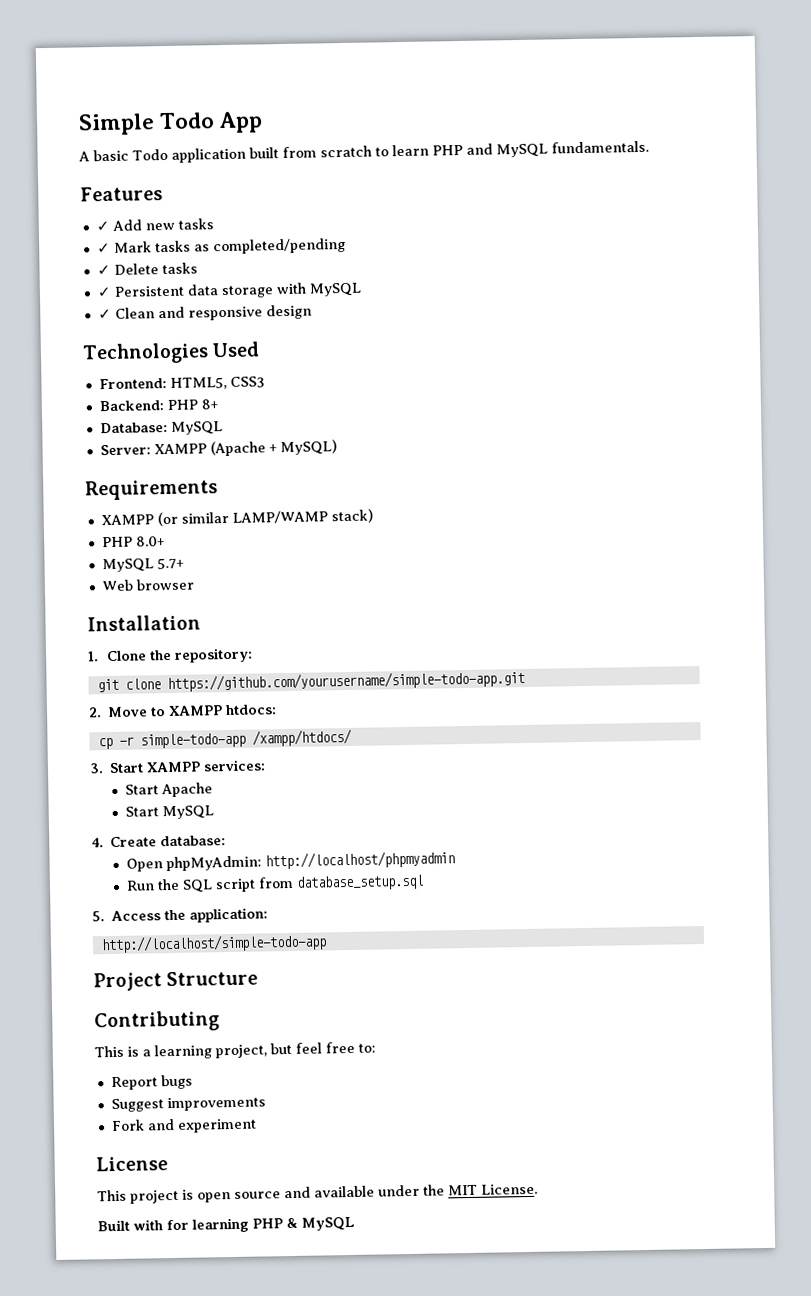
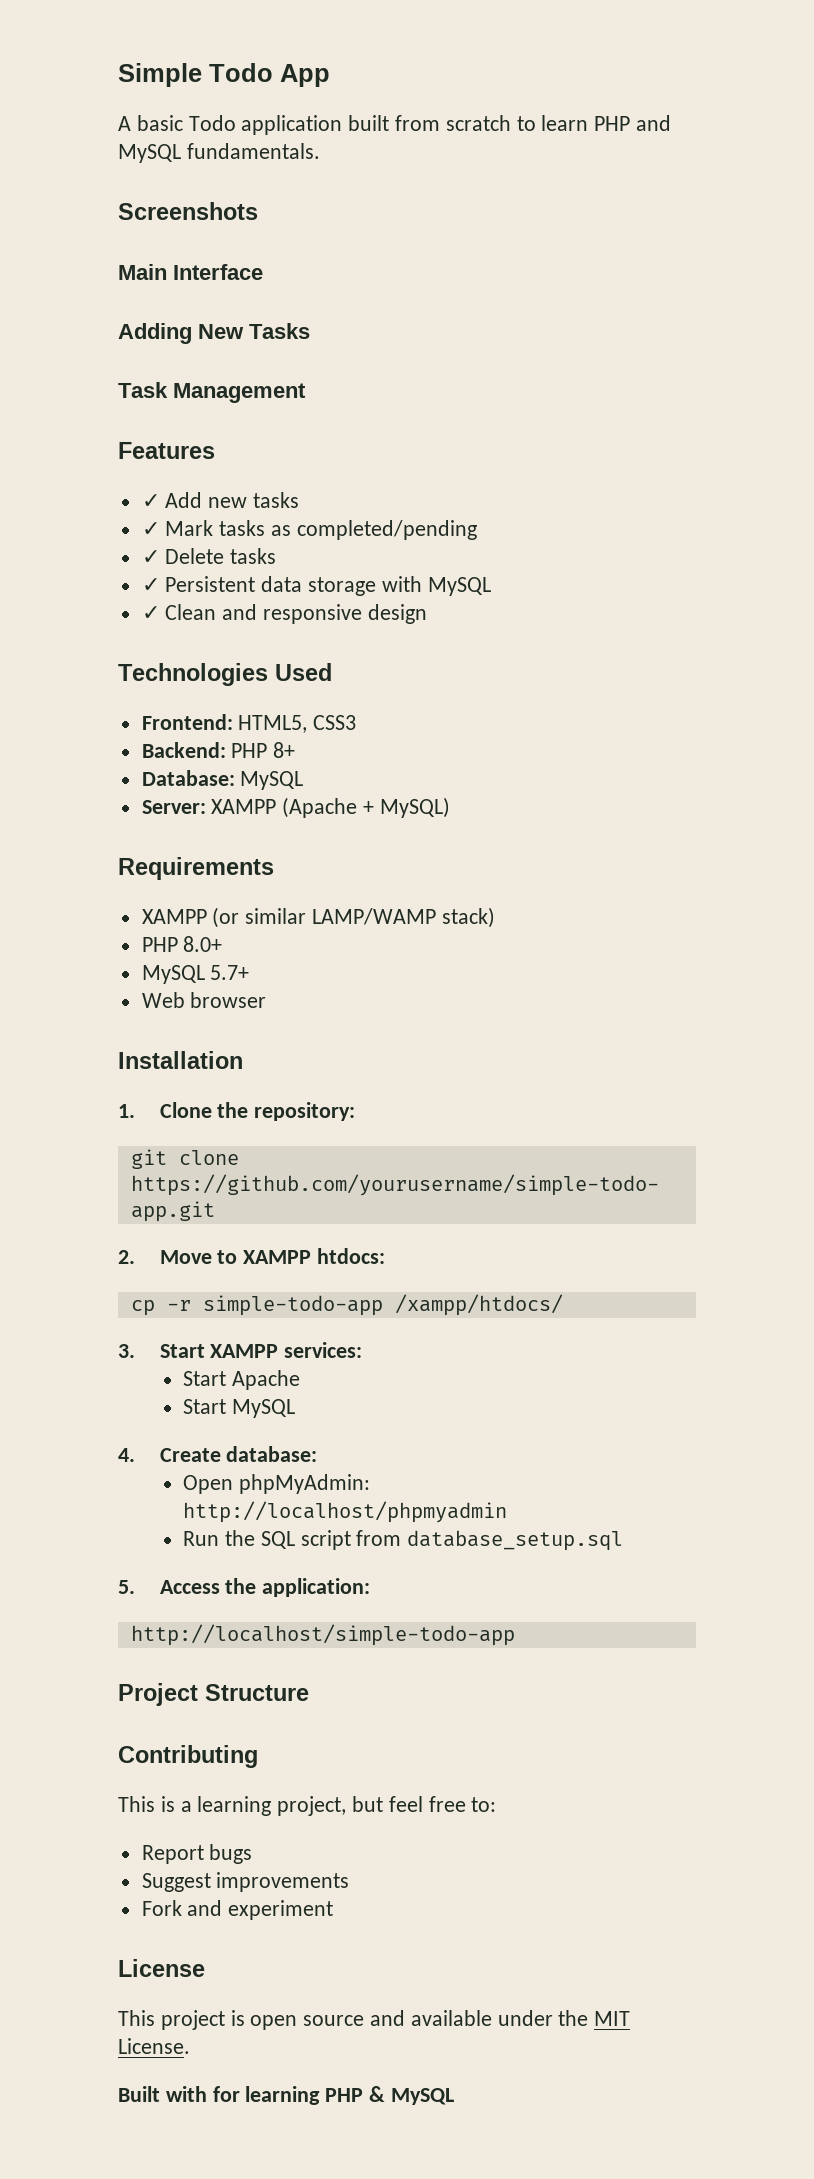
+ Screenshots
+ Main Interface
+ Adding New Tasks
+ Task Management

